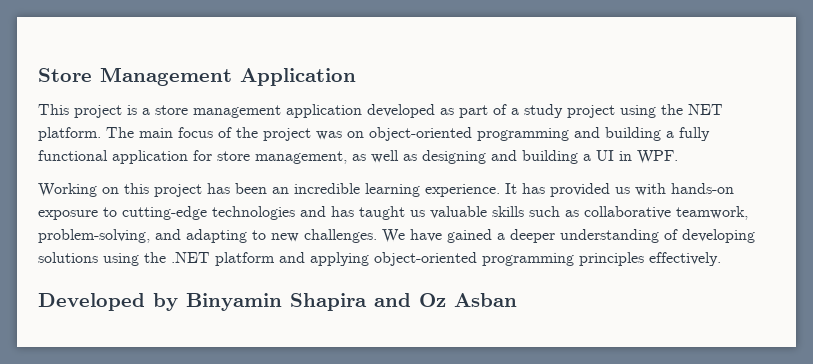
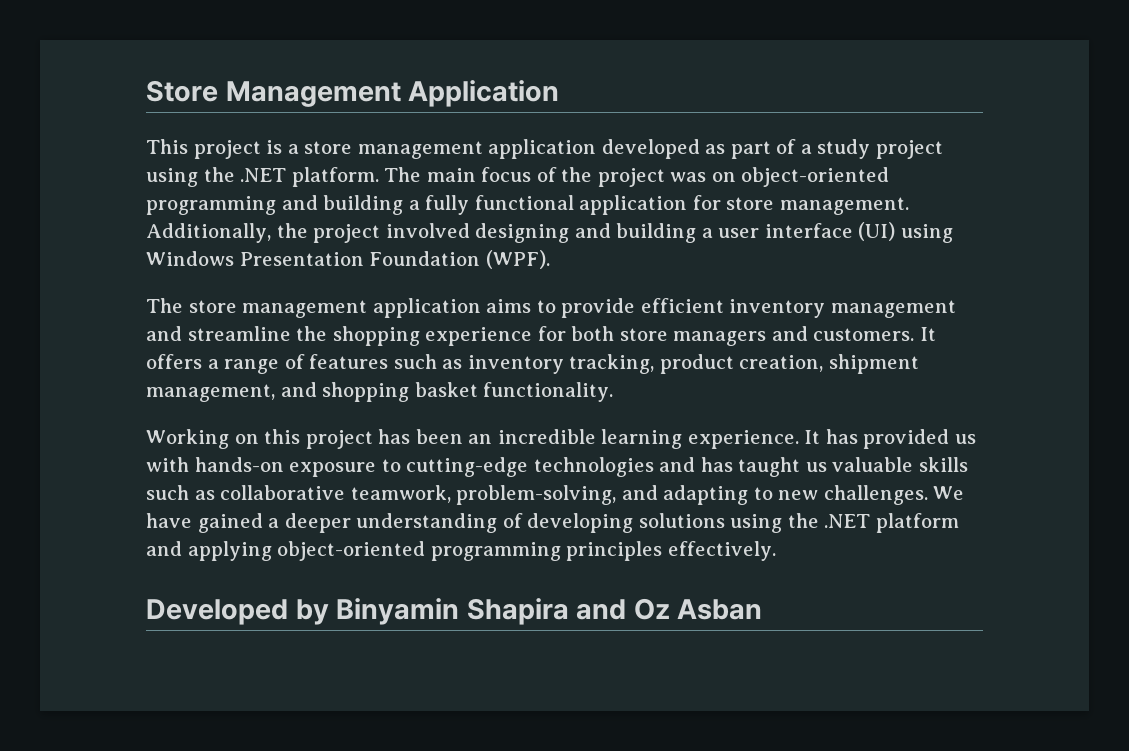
- This project is a store management application developed as part of a study project using the NET platform.
+ This project is a store management application developed as part of a study project using the .NET platform.
- The main focus of the project was on object-oriented programming and building a fully functional application for store management, as well as designing and building a UI in WPF.
+ The main focus of the project was on object-oriented programming and building a fully functional application for store management. Additionally, the project involved designing and building a user interface (UI) using Windows Presentation Foundation (WPF).
+ The store management application aims to provide efficient inventory management and streamline the shopping experience for both store managers and customers. It offers a range of features such as inventory tracking, product creation, shipment management, and shopping basket functionality.

